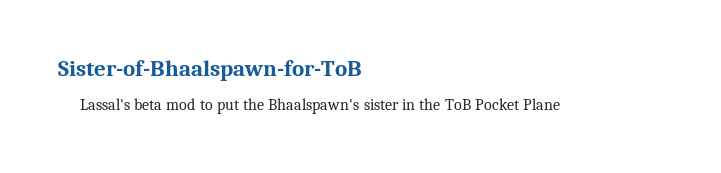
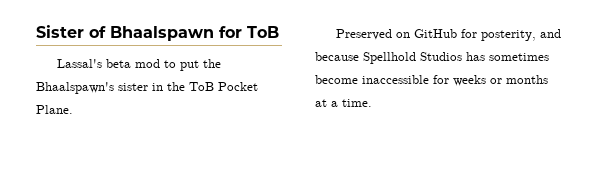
- Sister-of-Bhaalspawn-for-ToB
+ Sister of Bhaalspawn for ToB
- Lassal's beta mod to put the Bhaalspawn's sister in the ToB Pocket Plane
+ Lassal's beta mod to put the Bhaalspawn's sister in the ToB Pocket Plane.
+ Preserved on GitHub for posterity, and because Spellhold Studios has sometimes become inaccessible for weeks or months at a time.

